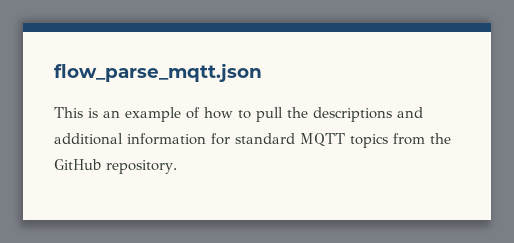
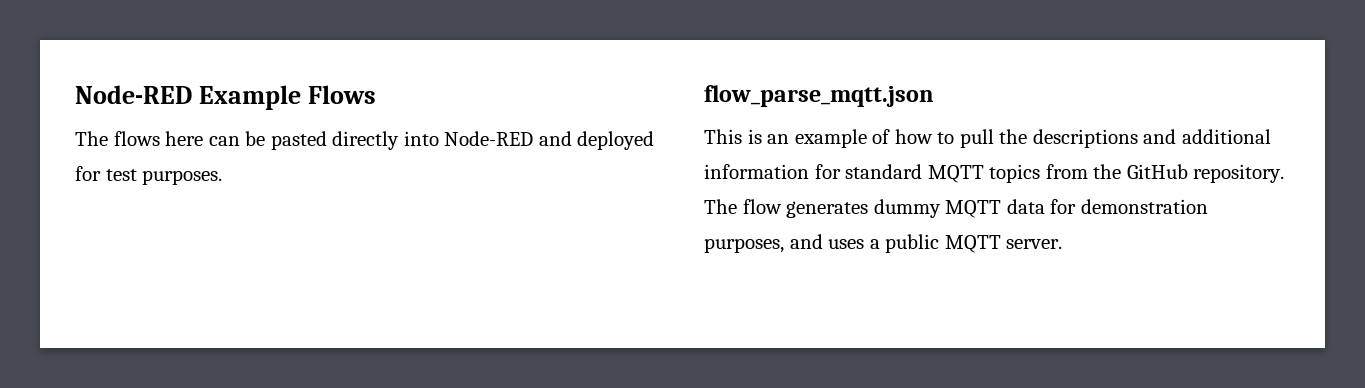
+ Node-RED Example Flows
+ The flows here can be pasted directly into Node-RED and deployed for test purposes.
+ The flow generates dummy MQTT data for demonstration purposes, and uses a public MQTT server.

